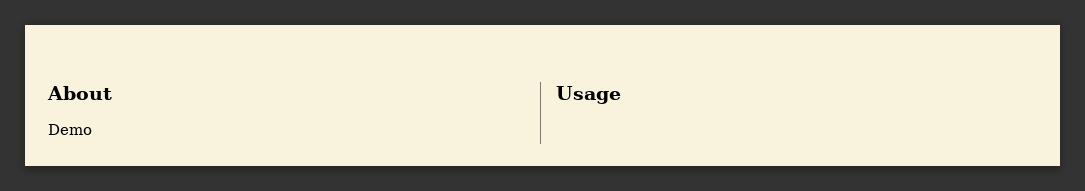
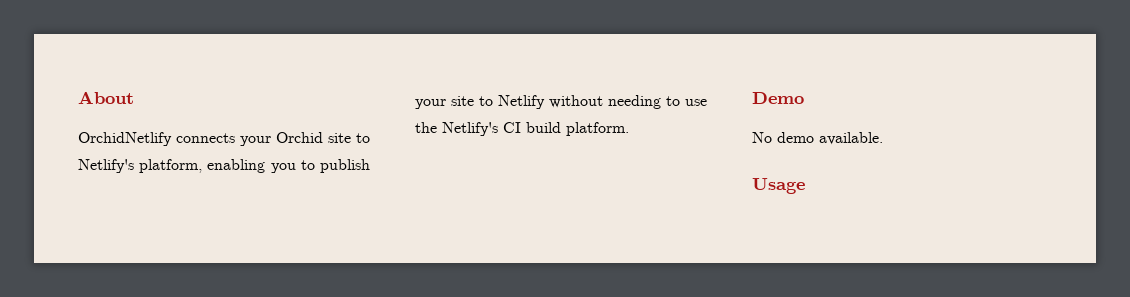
+ OrchidNetlify connects your Orchid site to Netlify's platform, enabling you to publish your site to Netlify without needing to use the Netlify's CI build platform.
  Demo
+ No demo available.

